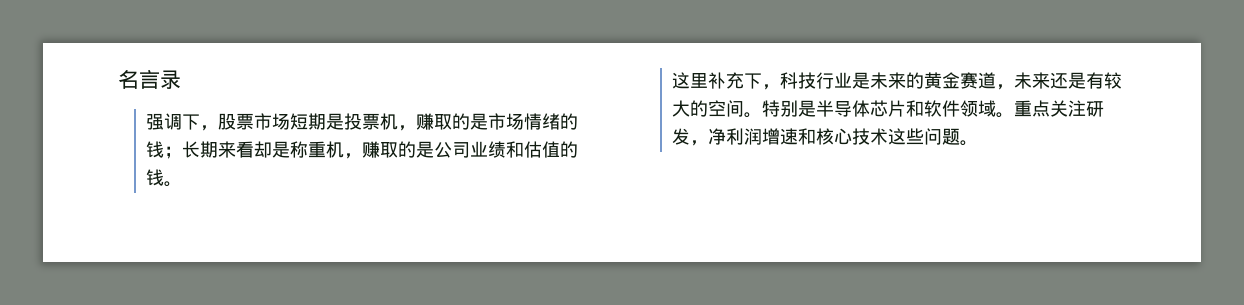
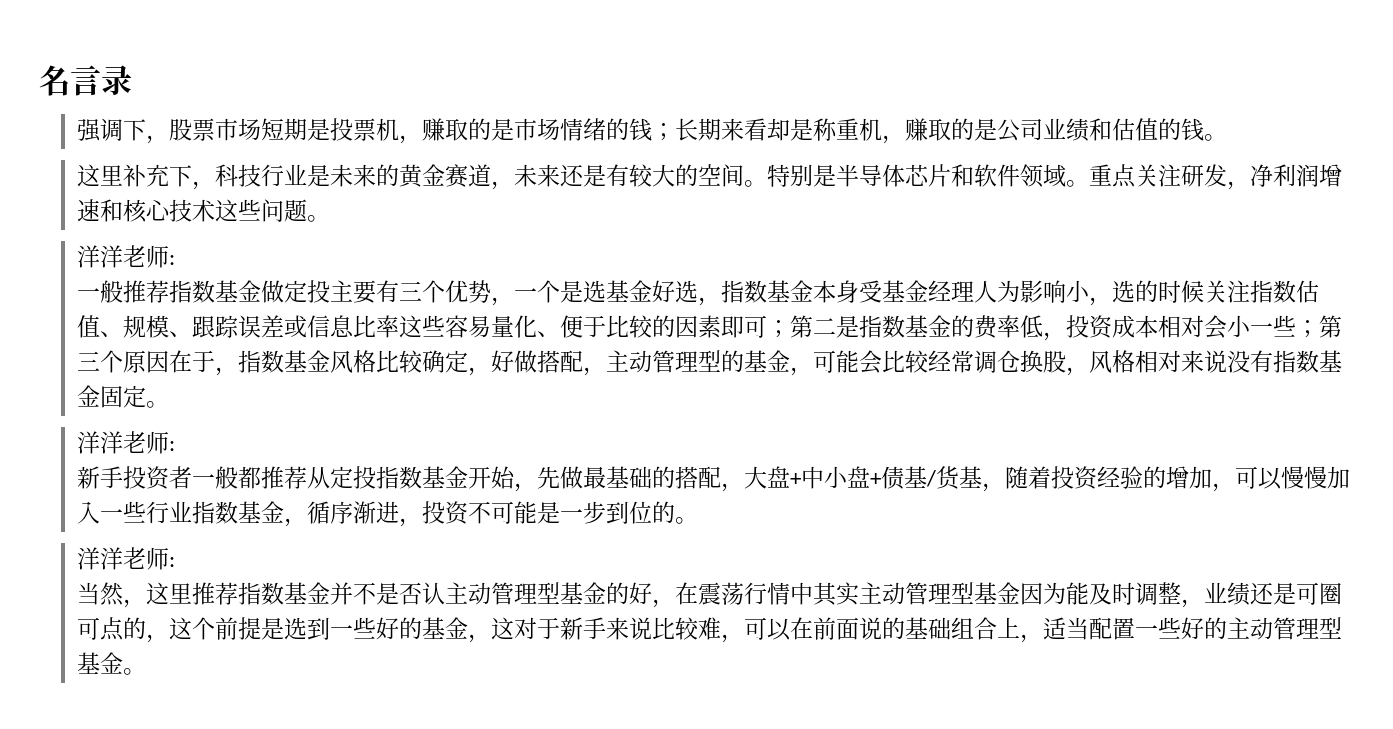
  重点关注研发，净利润增速和核心技术这些问题。
+ 洋洋老师:
+ 一般推荐指数基金做定投主要有三个优势，一个是选基金好选，指数基金本身受基金经理人为影响小，选的时候关注指数估值、规模、跟踪误差或信息比率这些容易量化、便于比较的因素即可；第二是指数基金的费率低，投资成本相对会小一些；第三个原因在于，指数基金风格比较确定，好做搭配，主动管理型的基金，可能会比较经常调仓换股，风格相对来说没有指数基金固定。
+ 洋洋老师:
+ 新手投资者一般都推荐从定投指数基金开始，先做最基础的搭配，大盘+中小盘+债基/货基，随着投资经验的增加，可以慢慢加入一些行业指数基金，循序渐进，投资不可能是一步到位的。
+ 洋洋老师:
+ 当然，这里推荐指数基金并不是否认主动管理型基金的好，在震荡行情中其实主动管理型基金因为能及时调整，业绩还是可圈可点的，这个前提是选到一些好的基金，这对于新手来说比较难，可以在前面说的基础组合上，适当配置一些好的主动管理型基金。

